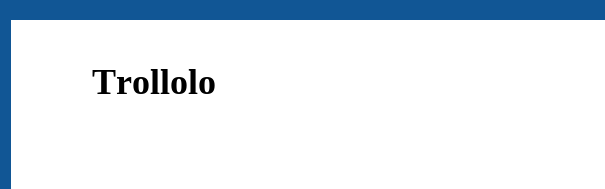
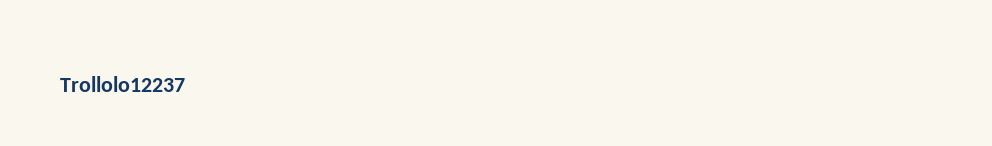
- Trollolo
+ Trollolo12237

